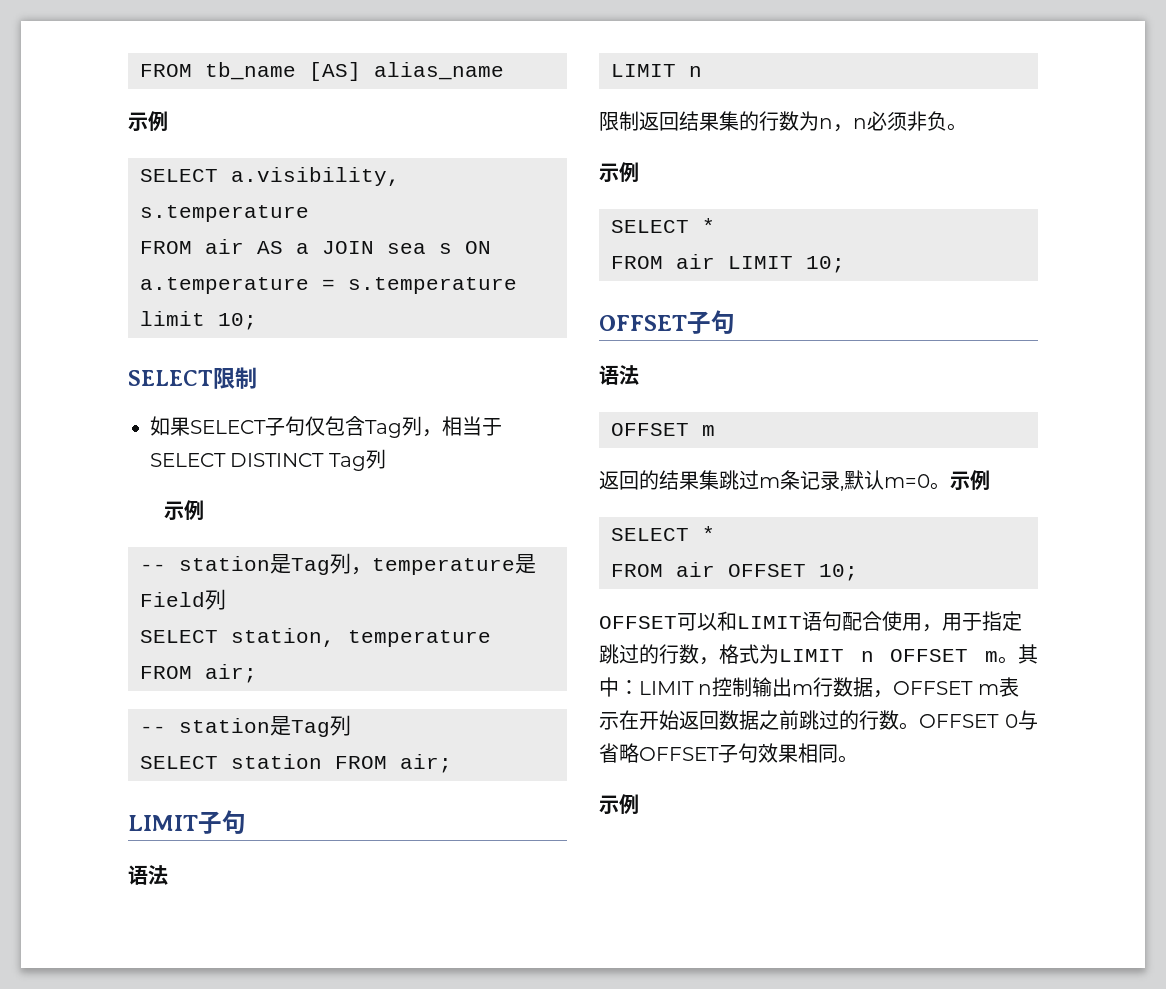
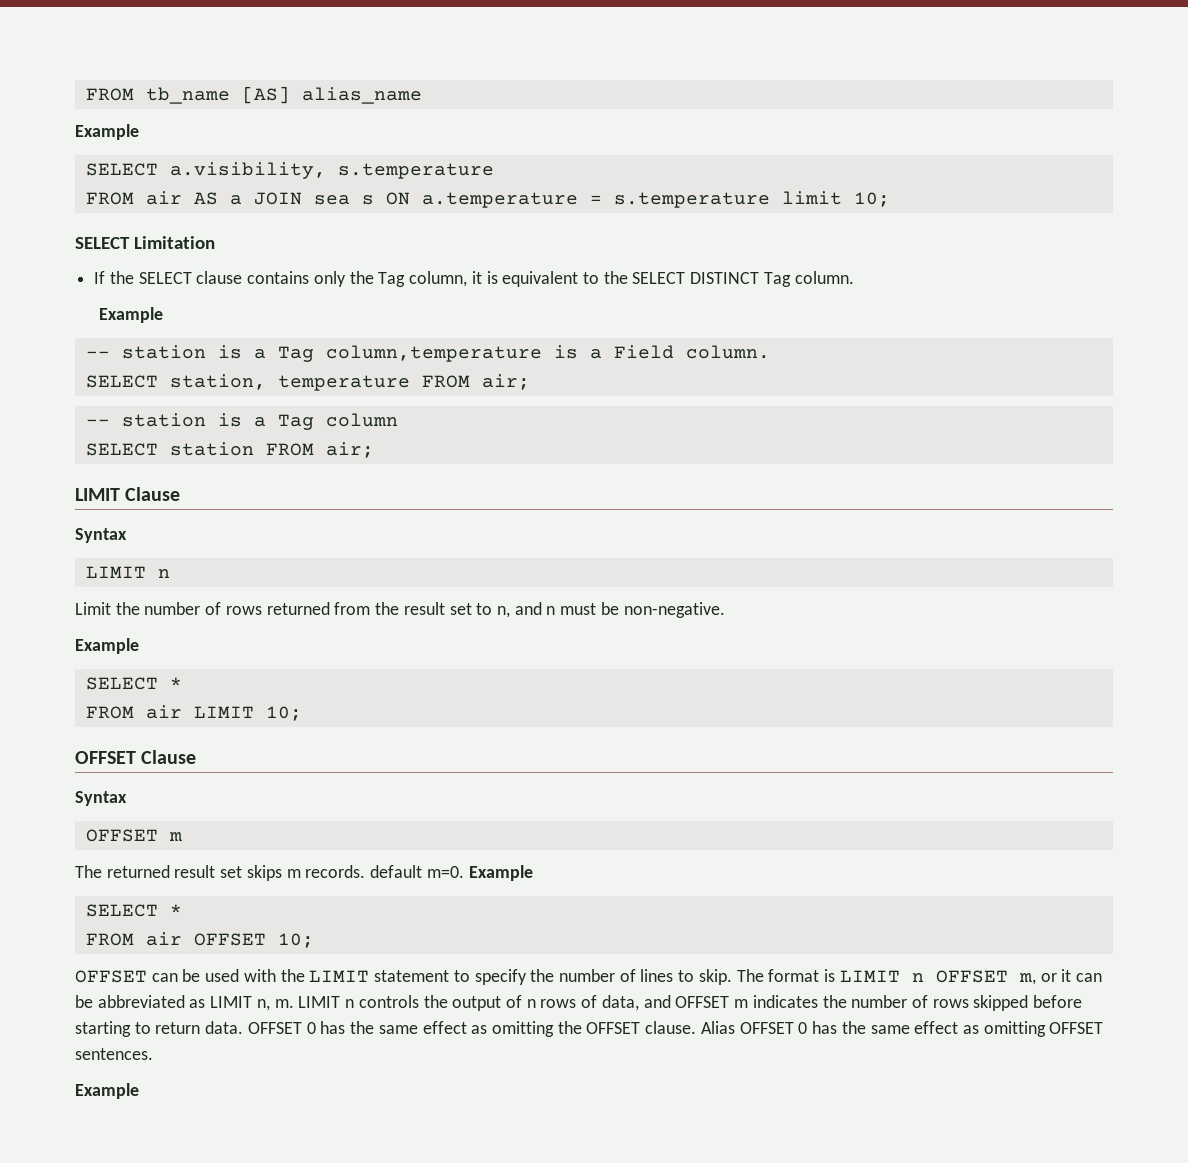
  FROM tb_name [AS] alias_name
- 示例
+ Example
- SELECT限制
- 如果SELECT子句仅包含Tag列，相当于SELECT DISTINCT Tag列
- 示例
- -- station是Tag列，temperature是Field列
+ SELECT Limitation
+ If the SELECT clause contains only the Tag column, it is equivalent to the SELECT DISTINCT Tag column.
+ Example
+ -- station is a Tag column,temperature is a Field column.
  SELECT station, temperature FROM air;
- -- station是Tag列
+ -- station is a Tag column
- LIMIT子句
- 语法
+ LIMIT Clause
+ Syntax
- 限制返回结果集的行数为n，n必须非负。
- 示例
+ Limit the number of rows returned from the result set to n, and n must be non-negative.
+ Example
  FROM air LIMIT 10;
- OFFSET子句
- 语法
+ OFFSET Clause
+ Syntax
- 返回的结果集跳过m条记录,默认m=0。示例
+ The returned result set skips m records. default m=0. Example
- OFFSET可以和LIMIT语句配合使用，用于指定跳过的行数，格式为LIMIT n OFFSET m。其中：LIMIT n控制输出m行数据，OFFSET m表示在开始返回数据之前跳过的行数。OFFSET 0与省略OFFSET子句效果相同。
- 示例
+ OFFSET can be used with the LIMIT statement to specify the number of lines to skip. The format is LIMIT n OFFSET m, or it can be abbreviated as LIMIT n, m. LIMIT n controls the output of n rows of data, and OFFSET m indicates the number of rows skipped before starting to return data. OFFSET 0 has the same effect as omitting the OFFSET clause. Alias OFFSET 0 has the same effect as omitting OFFSET sentences.
+ Example

